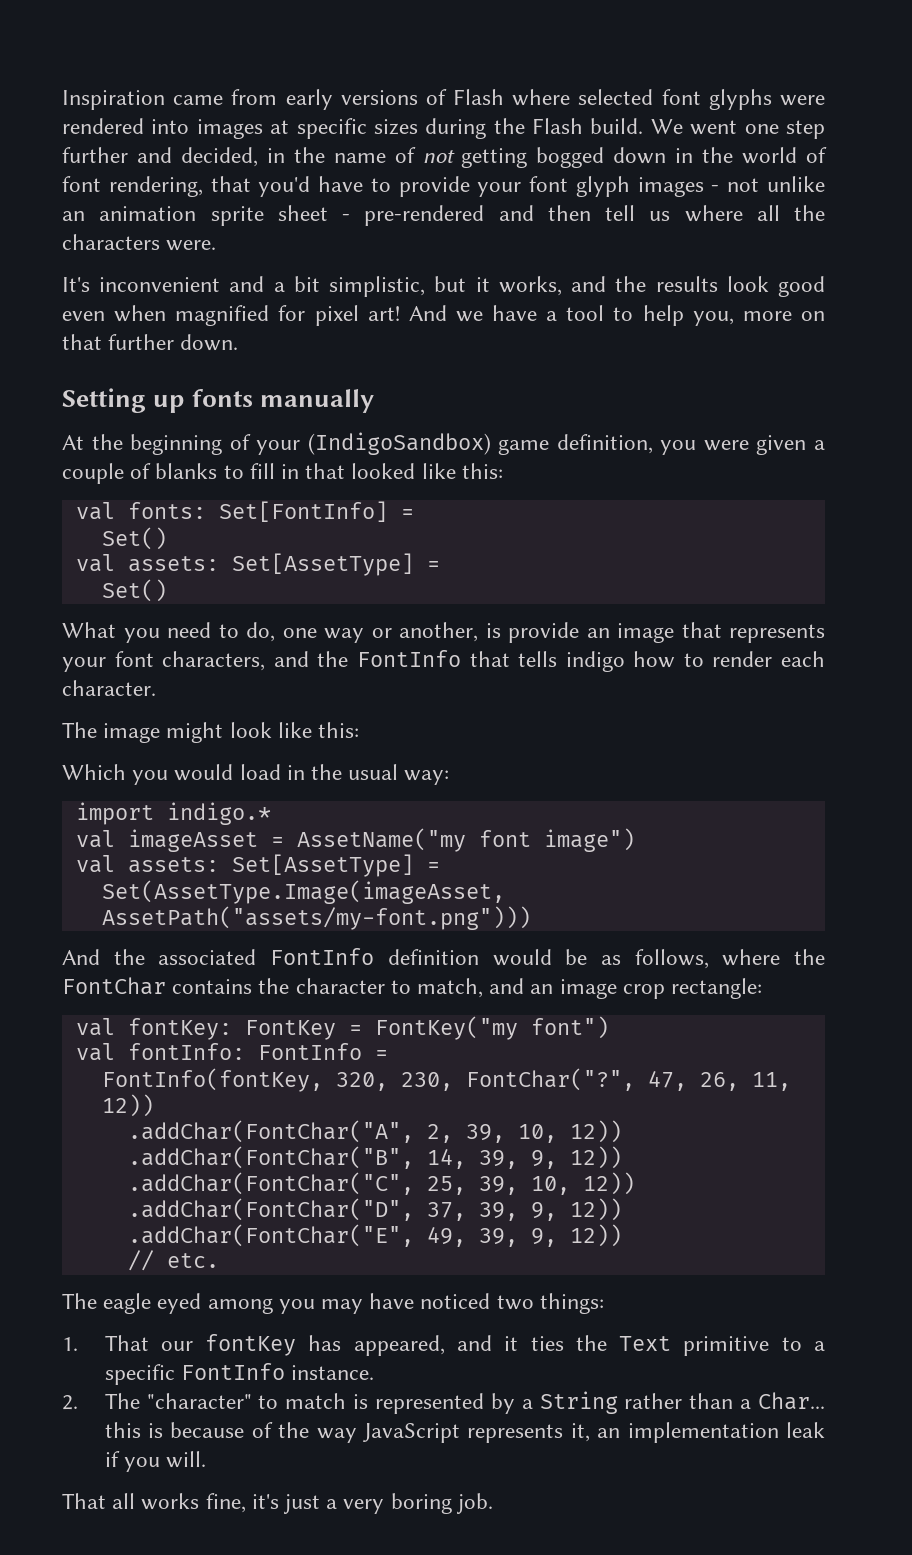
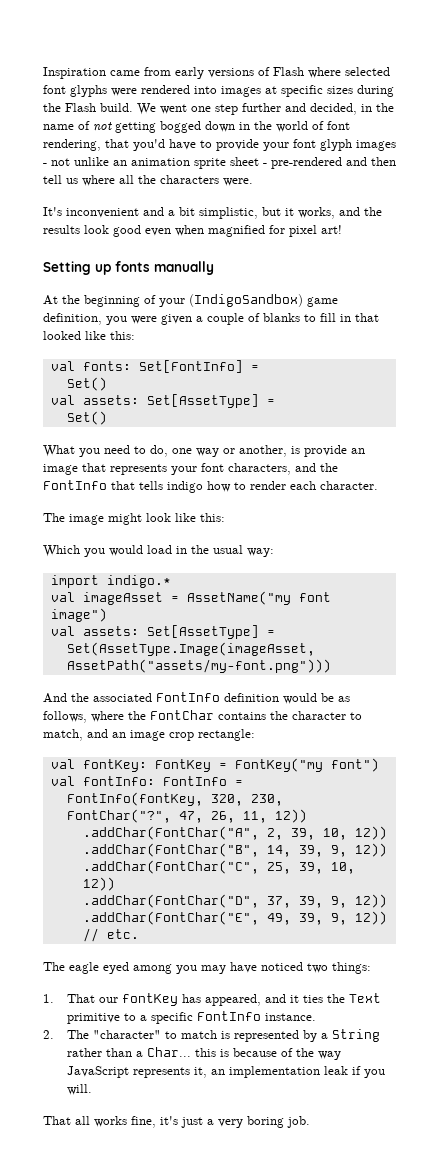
- And we have a tool to help you, more on that further down.

